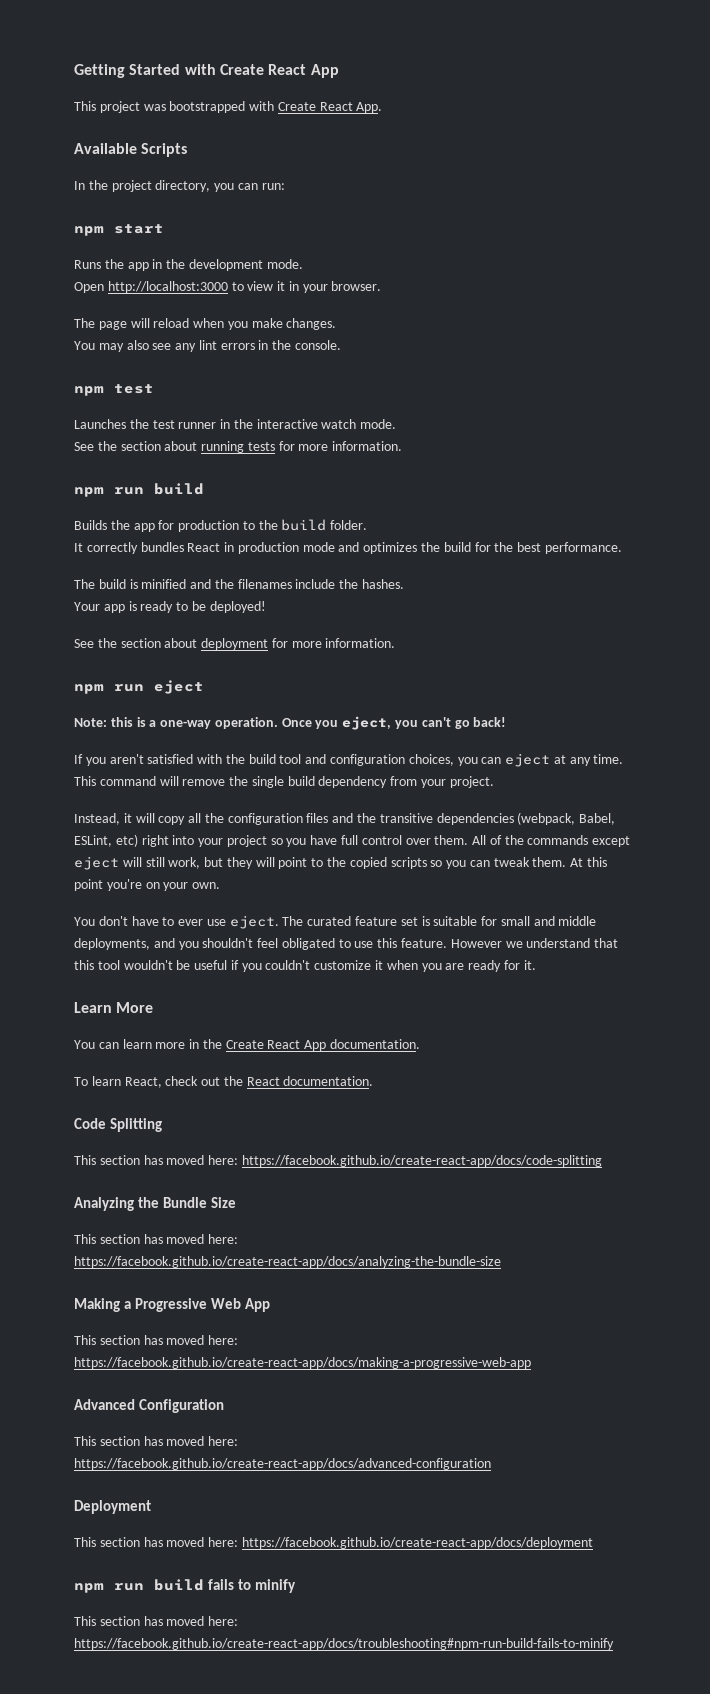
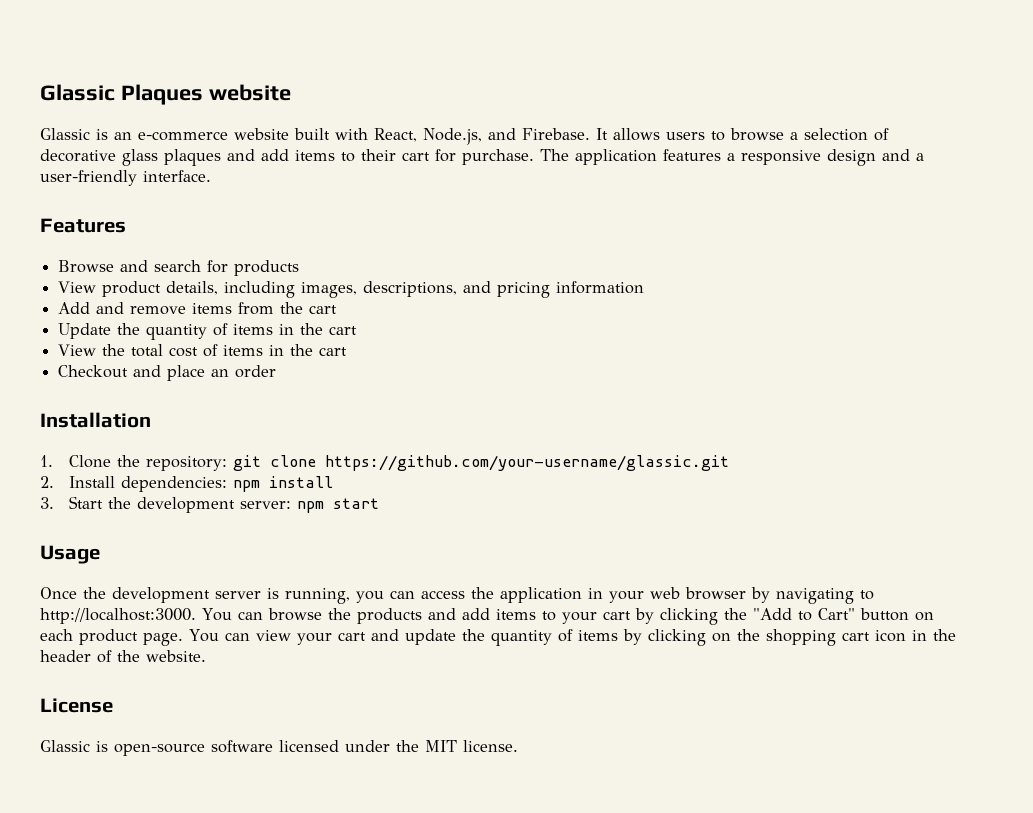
- Getting Started with Create React App
- This project was bootstrapped with Create React App.
- Available Scripts
- In the project directory, you can run:
- npm start
- Runs the app in the development mode.
- Open http://localhost:3000 to view it in your browser.
- The page will reload when you make changes.
- You may also see any lint errors in the console.
- npm test
- Launches the test runner in the interactive watch mode.
- See the section about running tests for more information.
- npm run build
- Builds the app for production to the build folder.
- It correctly bundles React in production mode and optimizes the build for the best performance.
- The build is minified and the filenames include the hashes.
- Your app is ready to be deployed!
- See the section about deployment for more information.
- npm run eject
- Note: this is a one-way operation. Once you eject, you can't go back!
- If you aren't satisfied with the build tool and configuration choices, you can eject at any time. This command will remove the single build dependency from your project.
- Instead, it will copy all the configuration files and the transitive dependencies (webpack, Babel, ESLint, etc) right into your project so you have full control over them. All of the commands except eject will still work, but they will point to the copied scripts so you can tweak them. At this point you're on your own.
- You don't have to ever use eject. The curated feature set is suitable for small and middle deployments, and you shouldn't feel obligated to use this feature. However we understand that this tool wouldn't be useful if you couldn't customize it when you are ready for it.
- Learn More
- You can learn more in the Create React App documentation.
- To learn React, check out the React documentation.
- Code Splitting
- This section has moved here: https://facebook.github.io/create-react-app/docs/code-splitting
- Analyzing the Bundle Size
- This section has moved here: https://facebook.github.io/create-react-app/docs/analyzing-the-bundle-size
- Making a Progressive Web App
- This section has moved here: https://facebook.github.io/create-react-app/docs/making-a-progressive-web-app
- Advanced Configuration
- This section has moved here: https://facebook.github.io/create-react-app/docs/advanced-configuration
- Deployment
- This section has moved here: https://facebook.github.io/create-react-app/docs/deployment
- npm run build fails to minify
- This section has moved here: https://facebook.github.io/create-react-app/docs/troubleshooting#npm-run-build-fails-to-minify
+ Glassic Plaques website
+ Glassic is an e-commerce website built with React, Node.js, and Firebase. It allows users to browse a selection of decorative glass plaques and add items to their cart for purchase. The application features a responsive design and a user-friendly interface.
+ Features
+ Browse and search for products
+ View product details, including images, descriptions, and pricing information
+ Add and remove items from the cart
+ Update the quantity of items in the cart
+ View the total cost of items in the cart
+ Checkout and place an order
+ Installation
+ 1. Clone the repository: git clone https://github.com/your-username/glassic.git
+ 2. Install dependencies: npm install
+ 3. Start the development server: npm start
+ Usage
+ Once the development server is running, you can access the application in your web browser by navigating to http://localhost:3000. You can browse the products and add items to your cart by clicking the "Add to Cart" button on each product page. You can view your cart and update the quantity of items by clicking on the shopping cart icon in the header of the website.
+ License
+ Glassic is open-source software licensed under the MIT license.

